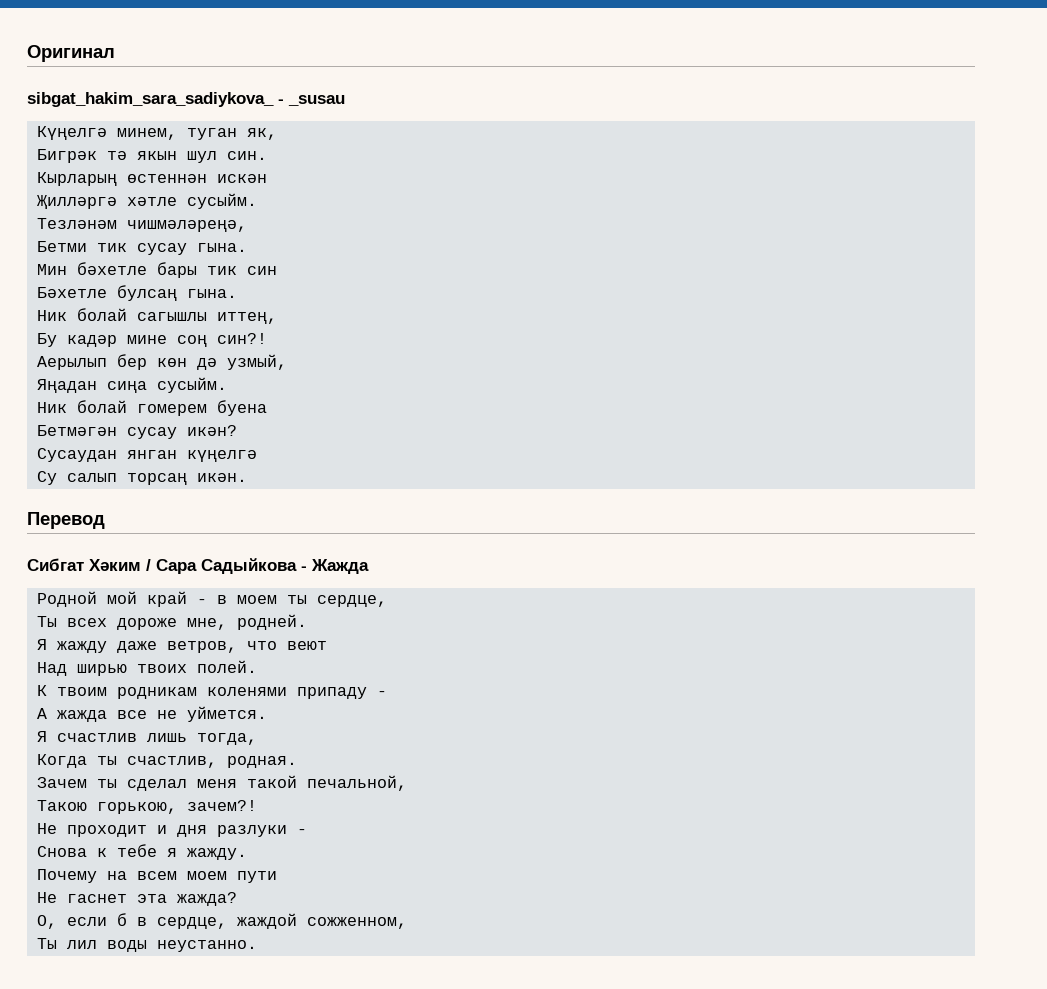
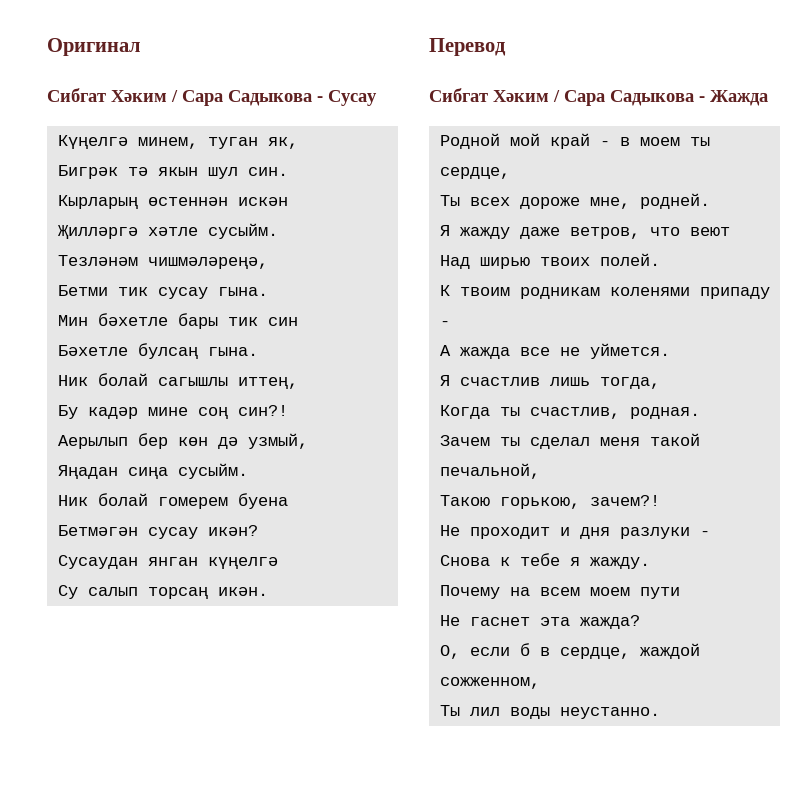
- sibgat_hakim_sara_sadiykova_ - _susau
+ Сибгат Хәким / Сара Садыкова - Сусау
- Сибгат Хәким / Сара Садыйкова - Жажда
+ Сибгат Хәким / Сара Садыкова - Жажда

